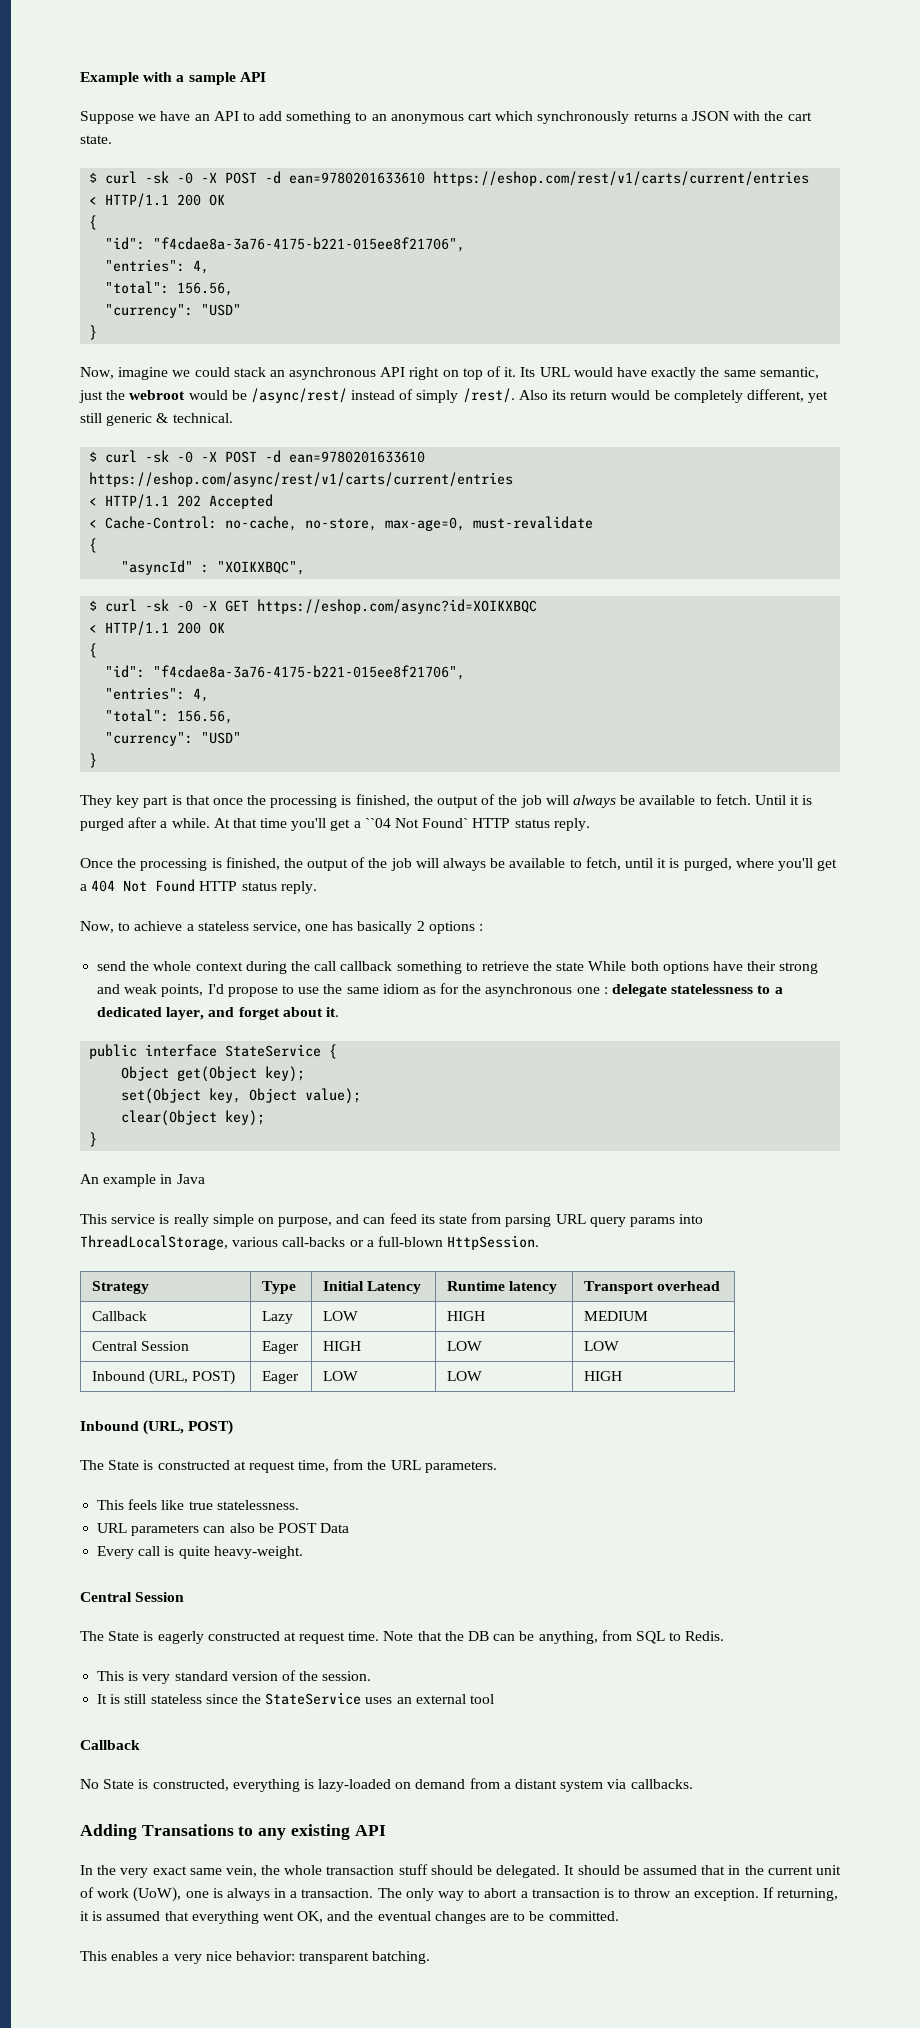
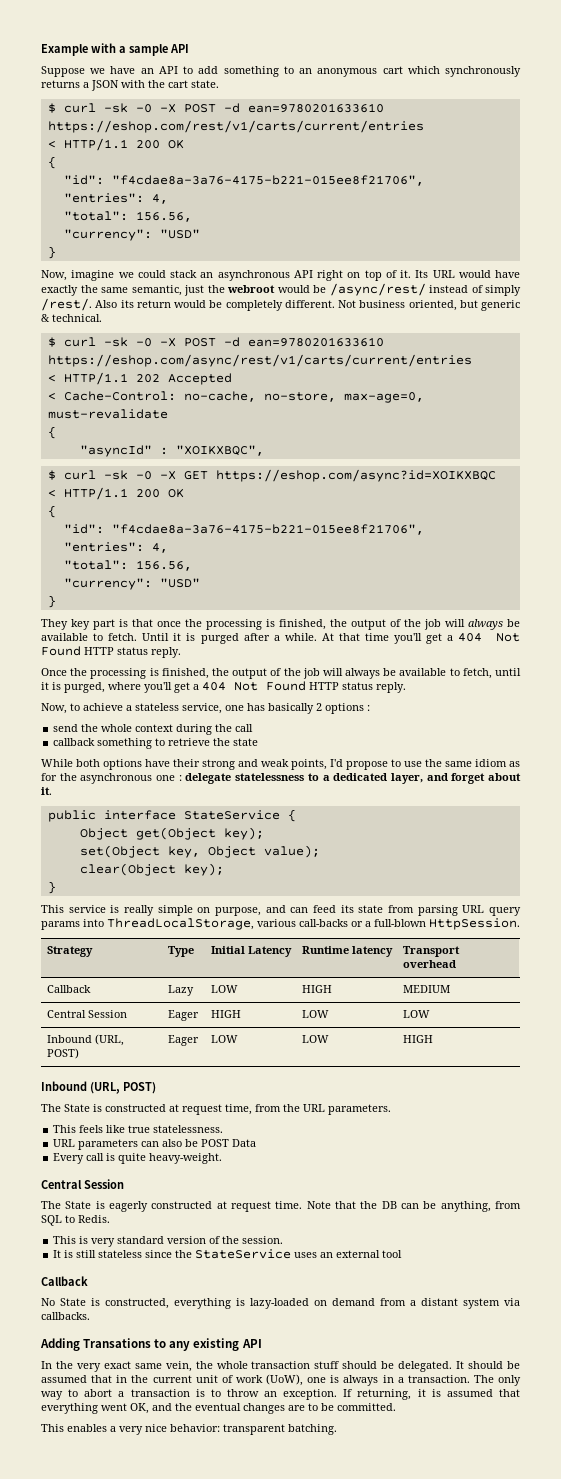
- Also its return would be completely different, yet still generic & technical.
+ Also its return would be completely different. Not business oriented, but generic & technical.
- At that time you'll get a ``04 Not Found` HTTP status reply.
+ At that time you'll get a 404 Not Found HTTP status reply.
- send the whole context during the call callback something to retrieve the state While both options have their strong and weak points, I'd propose to use the same idiom as for the asynchronous one : delegate statelessness to a dedicated layer, and forget about it.
+ send the whole context during the call
+ callback something to retrieve the state
+ While both options have their strong and weak points, I'd propose to use the same idiom as for the asynchronous one : delegate statelessness to a dedicated layer, and forget about it.
- An example in Java

